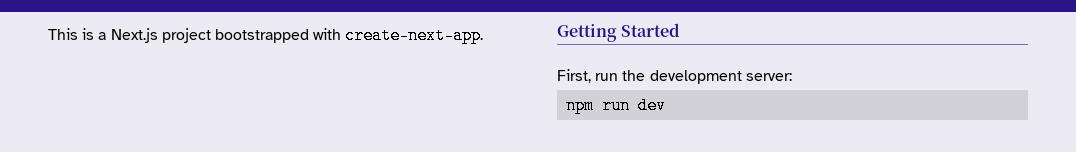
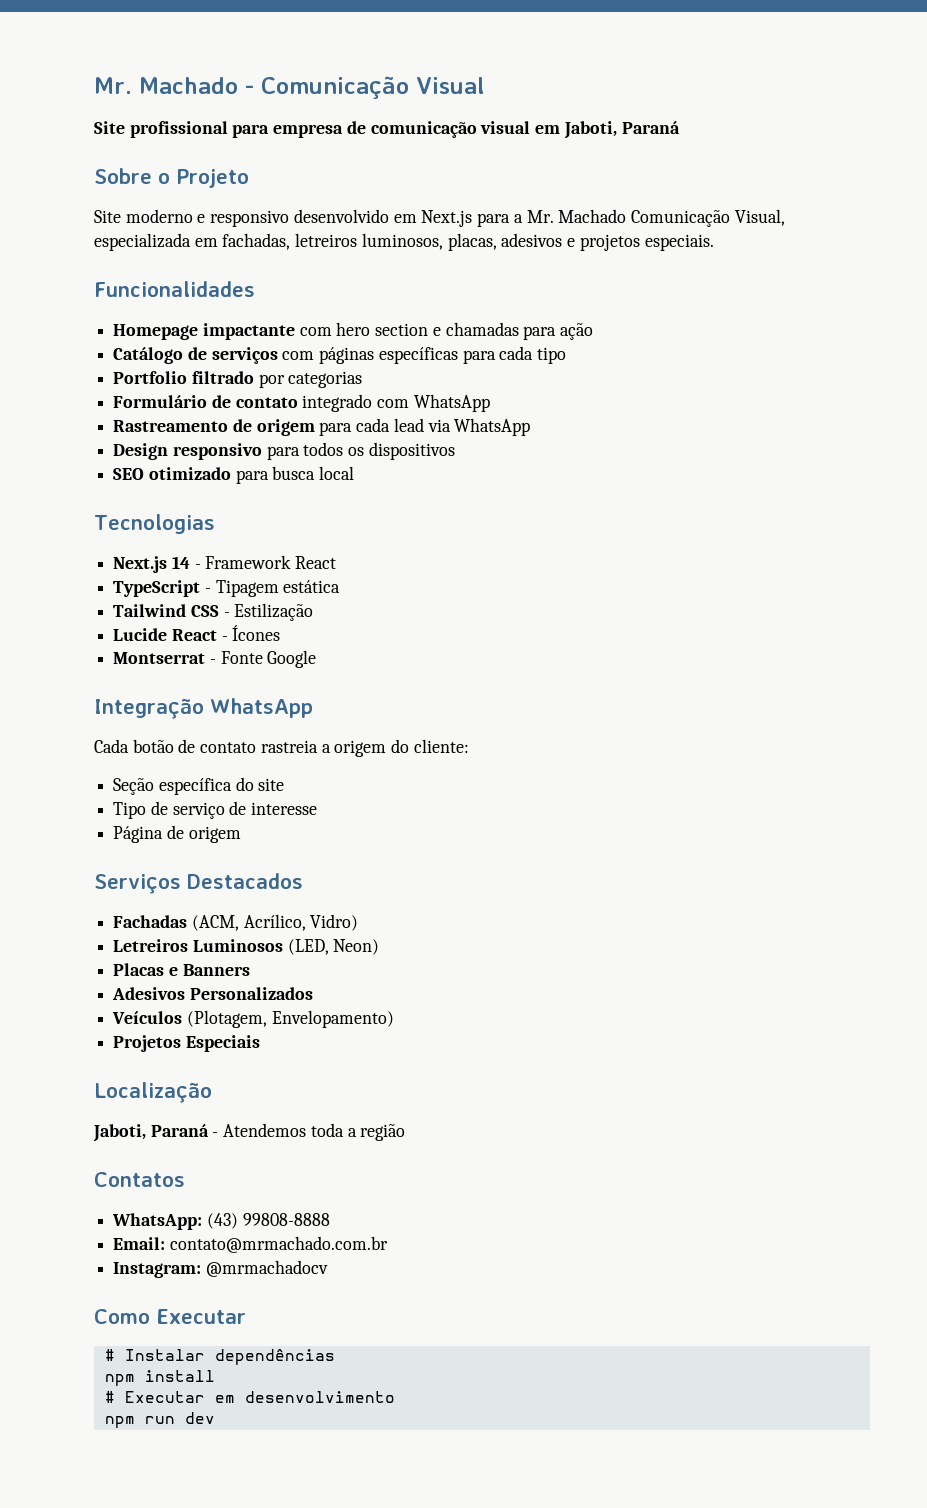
- This is a Next.js project bootstrapped with create-next-app.
- Getting Started
- First, run the development server:
+ Mr. Machado - Comunicação Visual
+ Site profissional para empresa de comunicação visual em Jaboti, Paraná
+ Sobre o Projeto
+ Site moderno e responsivo desenvolvido em Next.js para a Mr. Machado Comunicação Visual, especializada em fachadas, letreiros luminosos, placas, adesivos e projetos especiais.
+ Funcionalidades
+ Homepage impactante com hero section e chamadas para ação
+ Catálogo de serviços com páginas específicas para cada tipo
+ Portfolio filtrado por categorias
+ Formulário de contato integrado com WhatsApp
+ Rastreamento de origem para cada lead via WhatsApp
+ Design responsivo para todos os dispositivos
+ SEO otimizado para busca local
+ Tecnologias
+ Next.js 14 - Framework React
+ TypeScript - Tipagem estática
+ Tailwind CSS - Estilização
+ Lucide React - Ícones
+ Montserrat - Fonte Google
+ Integração WhatsApp
+ Cada botão de contato rastreia a origem do cliente:
+ Seção específica do site
+ Tipo de serviço de interesse
+ Página de origem
+ Serviços Destacados
+ Fachadas (ACM, Acrílico, Vidro)
+ Letreiros Luminosos (LED, Neon)
+ Placas e Banners
+ Adesivos Personalizados
+ Veículos (Plotagem, Envelopamento)
+ Projetos Especiais
+ Localização
+ Jaboti, Paraná - Atendemos toda a região
+ Contatos
+ WhatsApp: (43) 99808-8888
+ Email: contato@mrmachado.com.br
+ Instagram: @mrmachadocv
+ Como Executar
+ # Instalar dependências
+ npm install
+ # Executar em desenvolvimento

